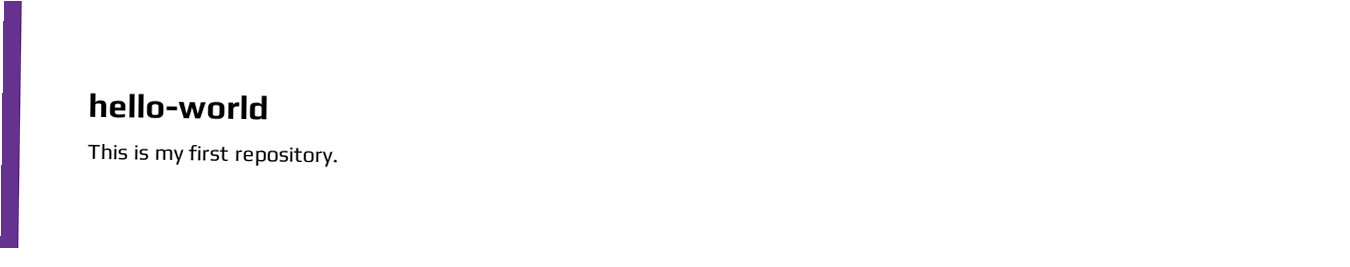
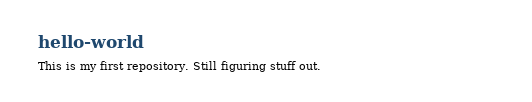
+ Still figuring stuff out.

